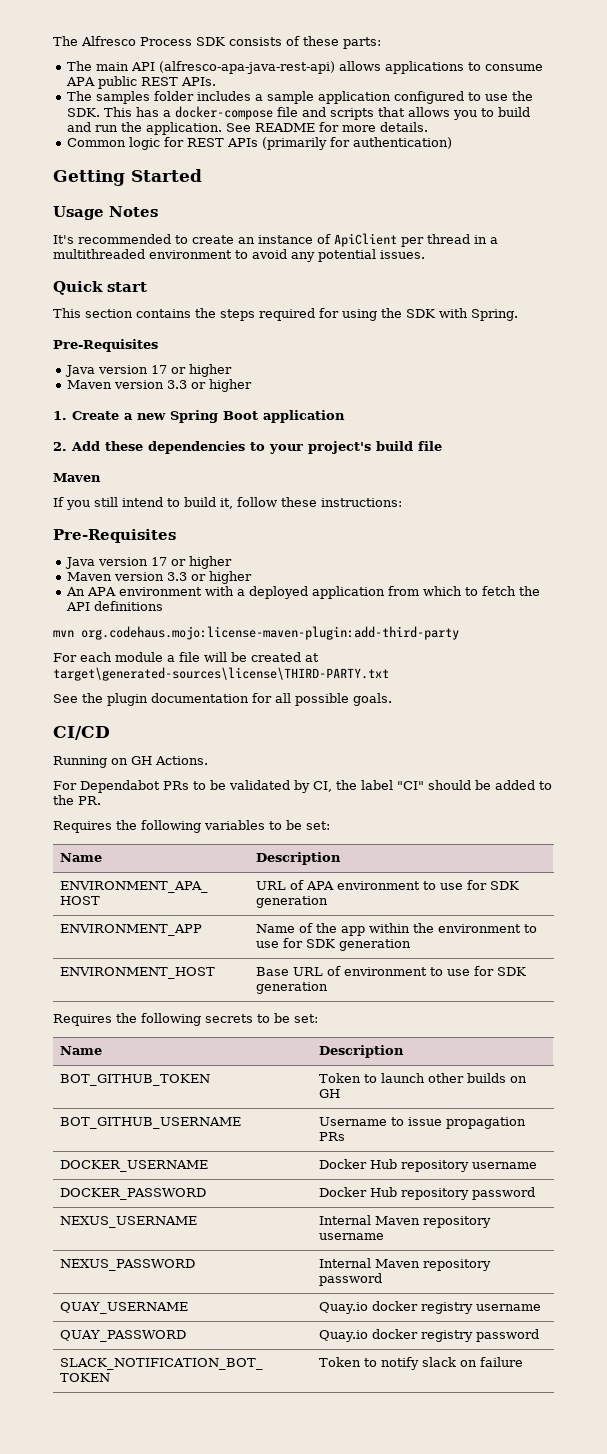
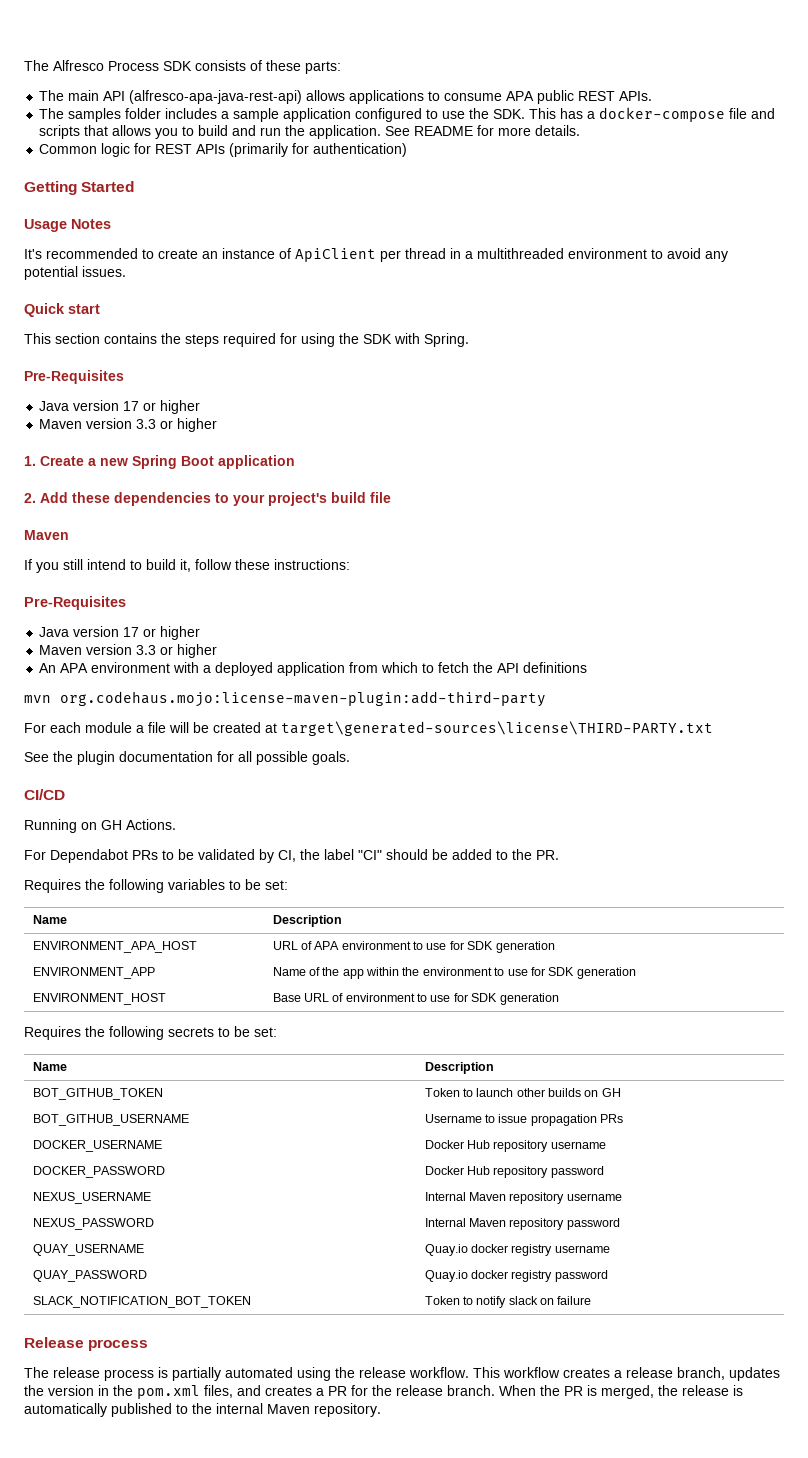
+ Release process
+ The release process is partially automated using the release workflow. This workflow creates a release branch, updates the version in the pom.xml files, and creates a PR for the release branch. When the PR is merged, the release is automatically published to the internal Maven repository.

